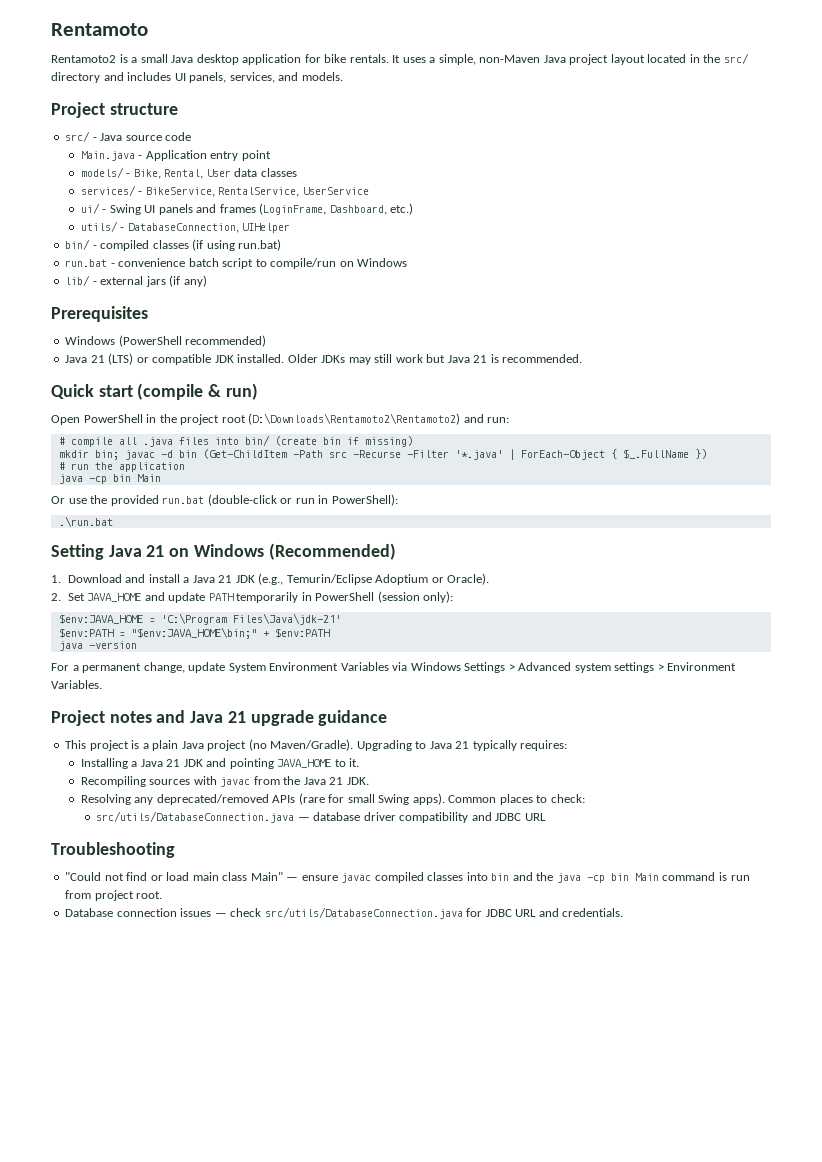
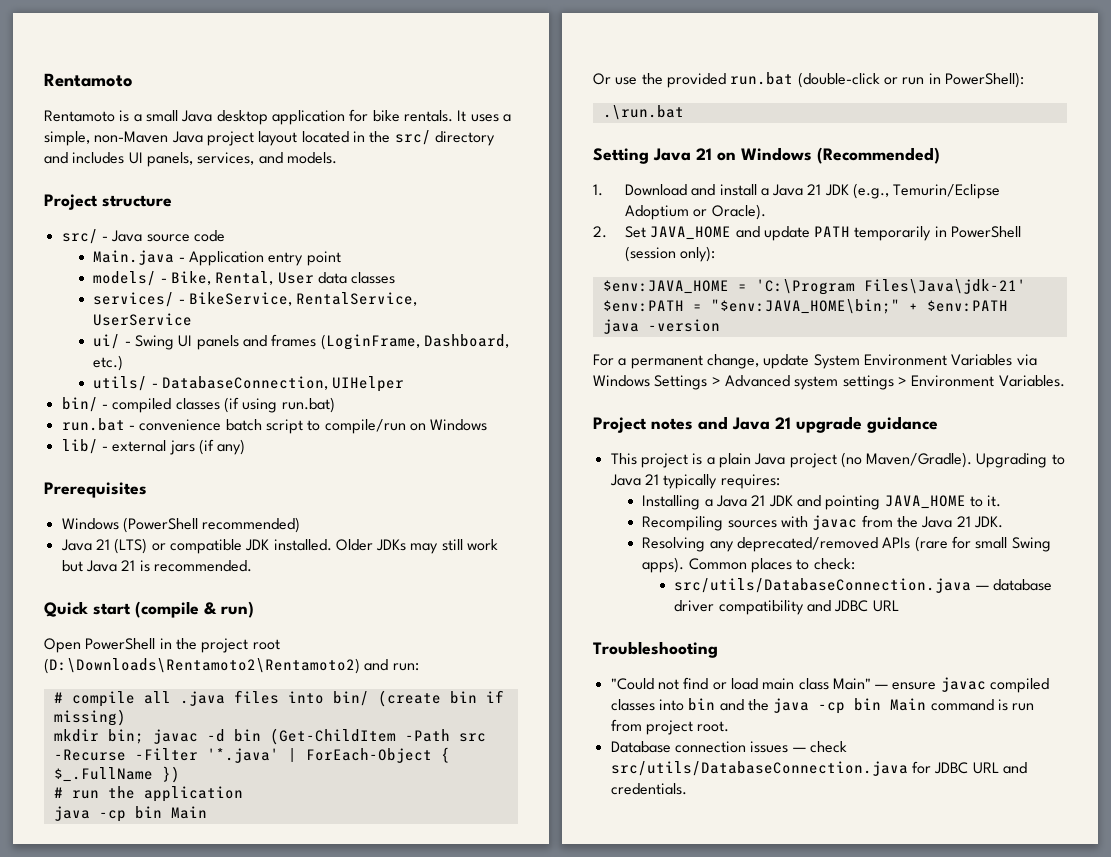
- Rentamoto2 is a small Java desktop application for bike rentals.
+ Rentamoto is a small Java desktop application for bike rentals.

